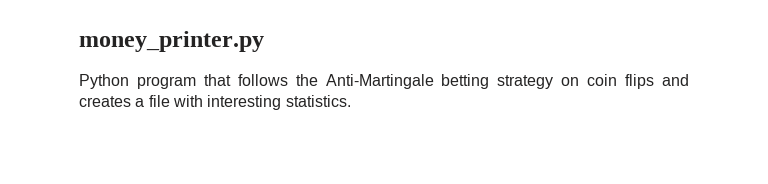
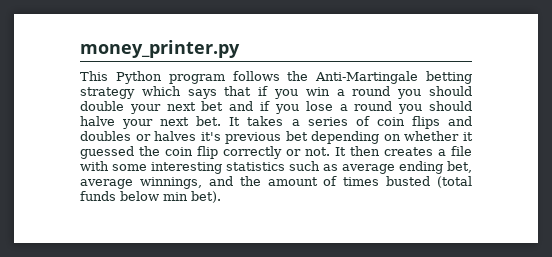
- Python program that follows the Anti-Martingale betting strategy on coin flips and creates a file with interesting statistics.
+ This Python program follows the Anti-Martingale betting strategy which says that if you win a round you should double your next bet and if you lose a round you should halve your next bet. It takes a series of coin flips and doubles or halves it's previous bet depending on whether it guessed the coin flip correctly or not. It then creates a file with some interesting statistics such as average ending bet, average winnings, and the amount of times busted (total funds below min bet).

